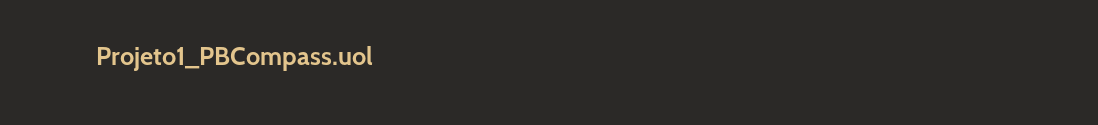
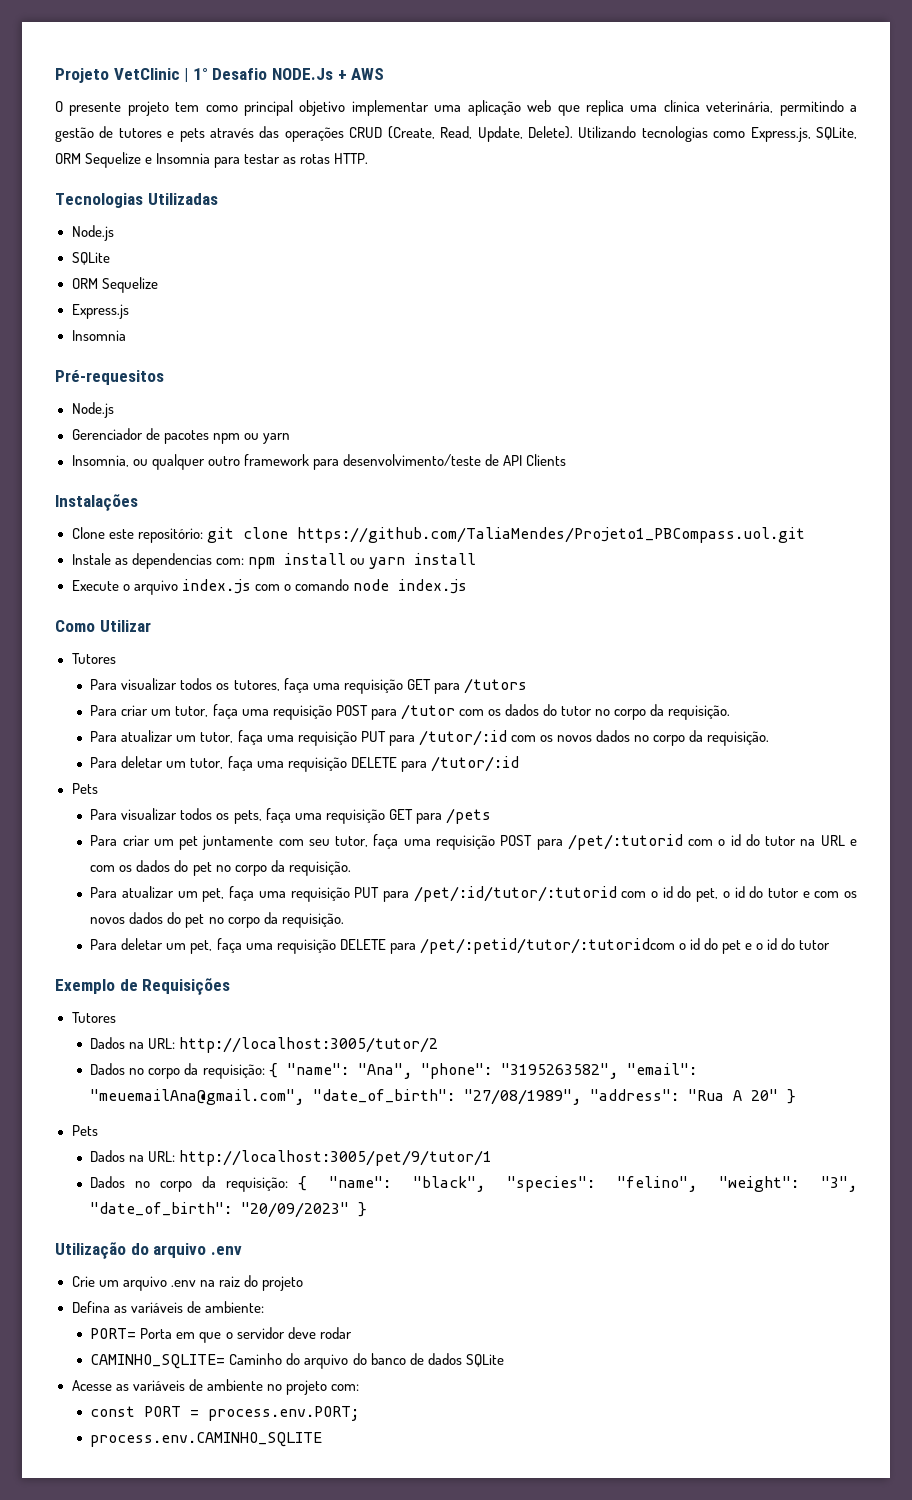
- Projeto1_PBCompass.uol
+ Projeto VetClinic | 1° Desafio NODE.Js + AWS
+ O presente projeto tem como principal objetivo implementar uma aplicação web que replica uma clínica veterinária, permitindo a gestão de tutores e pets através das operações CRUD (Create, Read, Update, Delete). Utilizando tecnologias como Express.js, SQLite, ORM Sequelize e Insomnia para testar as rotas HTTP.
+ Tecnologias Utilizadas
+ Node.js
+ SQLite
+ ORM Sequelize
+ Express.js
+ Insomnia
+ Pré-requesitos
+ Node.js
+ Gerenciador de pacotes npm ou yarn
+ Insomnia, ou qualquer outro framework para desenvolvimento/teste de API Clients
+ Instalações
+ Clone este repositório: git clone https://github.com/TaliaMendes/Projeto1_PBCompass.uol.git
+ Instale as dependencias com: npm install ou yarn install
+ Execute o arquivo index.js com o comando node index.js
+ Como Utilizar
+ Tutores
+ Para visualizar todos os tutores, faça uma requisição GET para /tutors
+ Para criar um tutor, faça uma requisição POST para /tutor com os dados do tutor no corpo da requisição.
+ Para atualizar um tutor, faça uma requisição PUT para /tutor/:id com os novos dados no corpo da requisição.
+ Para deletar um tutor, faça uma requisição DELETE para /tutor/:id
+ Pets
+ Para visualizar todos os pets, faça uma requisição GET para /pets
+ Para criar um pet juntamente com seu tutor, faça uma requisição POST para /pet/:tutorid com o id do tutor na URL e com os dados do pet no corpo da requisição.
+ Para atualizar um pet, faça uma requisição PUT para /pet/:id/tutor/:tutorid com o id do pet, o id do tutor e com os novos dados do pet no corpo da requisição.
+ Para deletar um pet, faça uma requisição DELETE para /pet/:petid/tutor/:tutoridcom o id do pet e o id do tutor
+ Exemplo de Requisições
+ Tutores
+ Dados na URL: http://localhost:3005/tutor/2
+ Dados no corpo da requisição: { "name": "Ana", "phone": "3195263582", "email": "meuemailAna@gmail.com", "date_of_birth": "27/08/1989", "address": "Rua A 20" }
+ Pets
+ Dados na URL: http://localhost:3005/pet/9/tutor/1
+ Dados no corpo da requisição: { "name": "black", "species": "felino", "weight": "3", "date_of_birth": "20/09/2023" }
+ Utilização do arquivo .env
+ Crie um arquivo .env na raiz do projeto
+ Defina as variáveis de ambiente:
+ PORT= Porta em que o servidor deve rodar
+ CAMINHO_SQLITE= Caminho do arquivo do banco de dados SQLite
+ Acesse as variáveis de ambiente no projeto com:
+ const PORT = process.env.PORT;
+ process.env.CAMINHO_SQLITE

